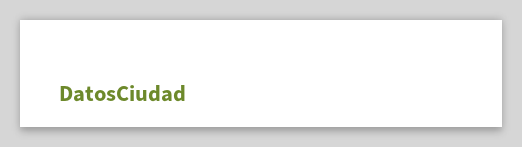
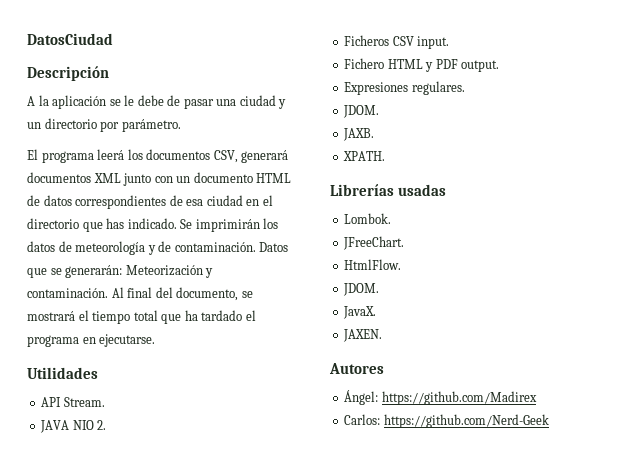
+ Descripción
+ A la aplicación se le debe de pasar una ciudad y un directorio por parámetro.
+ El programa leerá los documentos CSV, generará documentos XML junto con un documento HTML de datos correspondientes de esa ciudad en el directorio que has indicado. Se imprimirán los datos de meteorología y de contaminación. Datos que se generarán: Meteorización y contaminación. Al final del documento, se mostrará el tiempo total que ha tardado el programa en ejecutarse.
+ Utilidades
+ API Stream.
+ JAVA NIO 2.
+ Ficheros CSV input.
+ Fichero HTML y PDF output.
+ Expresiones regulares.
+ JDOM.
+ JAXB.
+ XPATH.
+ Librerías usadas
+ Lombok.
+ JFreeChart.
+ HtmlFlow.
+ JDOM.
+ JavaX.
+ JAXEN.
+ Autores
+ Ángel: https://github.com/Madirex
+ Carlos: https://github.com/Nerd-Geek

